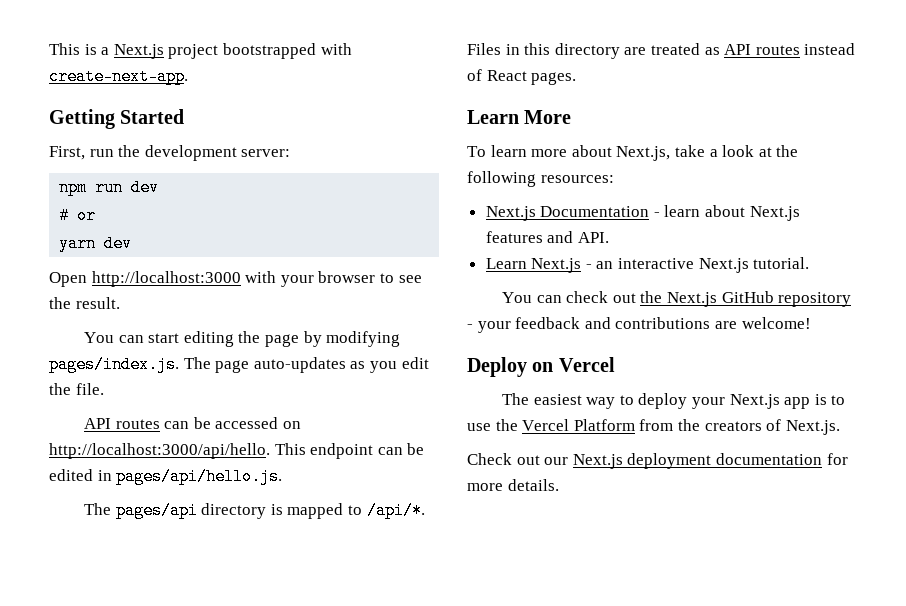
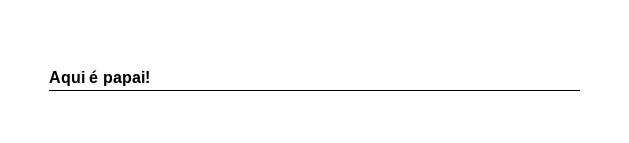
- This is a Next.js project bootstrapped with create-next-app.
- Getting Started
- First, run the development server:
- npm run dev
- # or
- yarn dev
- Open http://localhost:3000 with your browser to see the result.
- You can start editing the page by modifying pages/index.js. The page auto-updates as you edit the file.
- API routes can be accessed on http://localhost:3000/api/hello. This endpoint can be edited in pages/api/hello.js.
- The pages/api directory is mapped to /api/*. Files in this directory are treated as API routes instead of React pages.
- Learn More
- To learn more about Next.js, take a look at the following resources:
- Next.js Documentation - learn about Next.js features and API.
- Learn Next.js - an interactive Next.js tutorial.
- You can check out the Next.js GitHub repository - your feedback and contributions are welcome!
- Deploy on Vercel
- The easiest way to deploy your Next.js app is to use the Vercel Platform from the creators of Next.js.
- Check out our Next.js deployment documentation for more details.
+ Aqui é papai!

